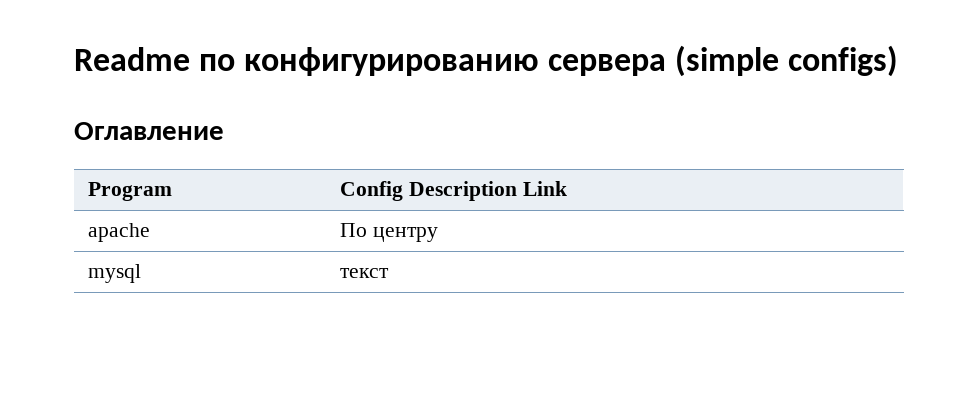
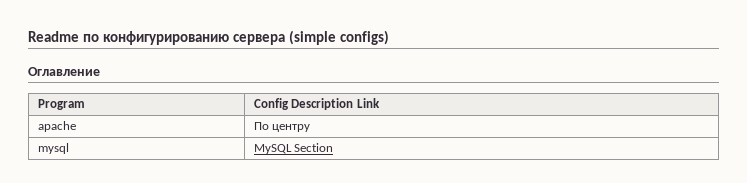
- mysql | текст
+ mysql | MySQL Section

